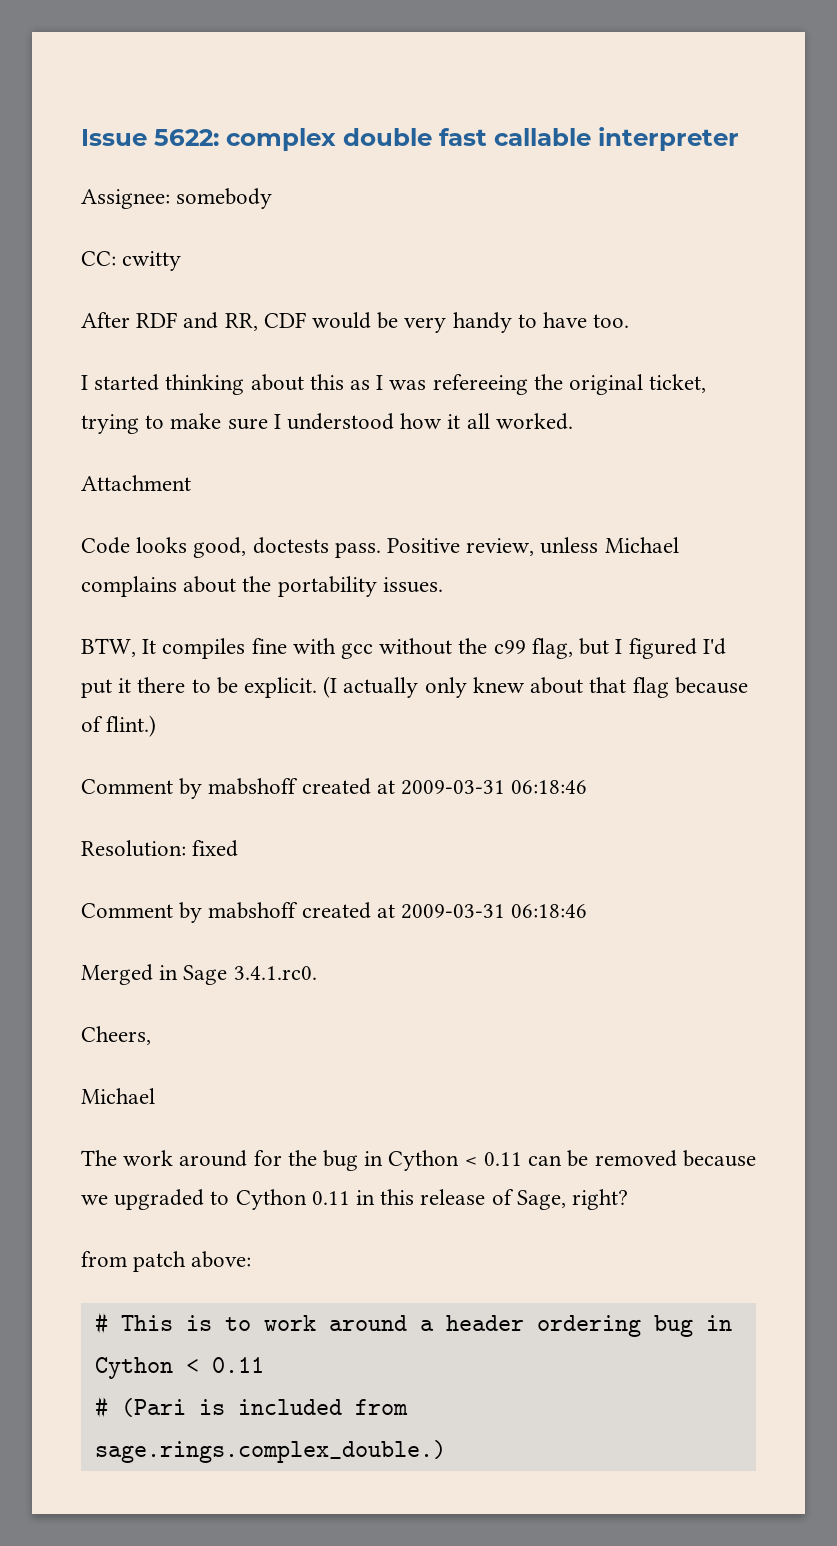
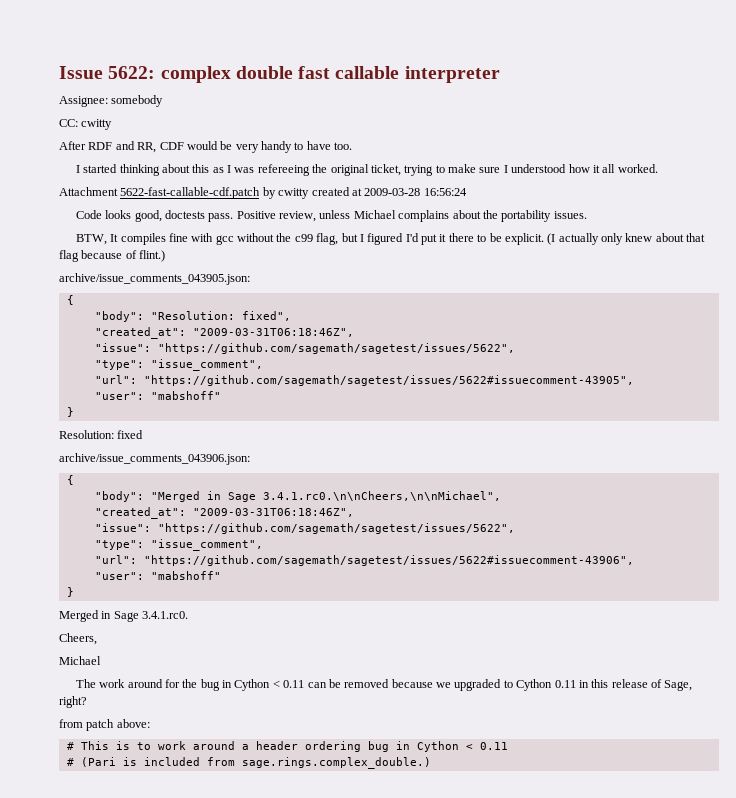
- Attachment
+ Attachment 5622-fast-callable-cdf.patch by cwitty created at 2009-03-28 16:56:24
  (I actually only knew about that flag because of flint.)
- Comment by mabshoff created at 2009-03-31 06:18:46
+ archive/issue_comments_043905.json:
+ {
+ "body": "Resolution: fixed",
+ "created_at": "2009-03-31T06:18:46Z",
+ "issue": "https://github.com/sagemath/sagetest/issues/5622",
+ "type": "issue_comment",
+ "url": "https://github.com/sagemath/sagetest/issues/5622#issuecomment-43905",
+ "user": "mabshoff"
+ }
  Resolution: fixed
- Comment by mabshoff created at 2009-03-31 06:18:46
+ archive/issue_comments_043906.json:
+ {
+ "body": "Merged in Sage 3.4.1.rc0.\n\nCheers,\n\nMichael",
+ "created_at": "2009-03-31T06:18:46Z",
+ "issue": "https://github.com/sagemath/sagetest/issues/5622",
+ "type": "issue_comment",
+ "url": "https://github.com/sagemath/sagetest/issues/5622#issuecomment-43906",
+ "user": "mabshoff"
+ }

